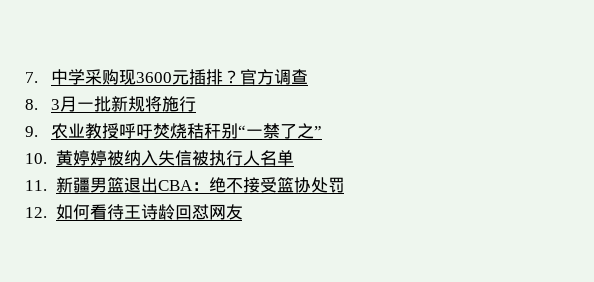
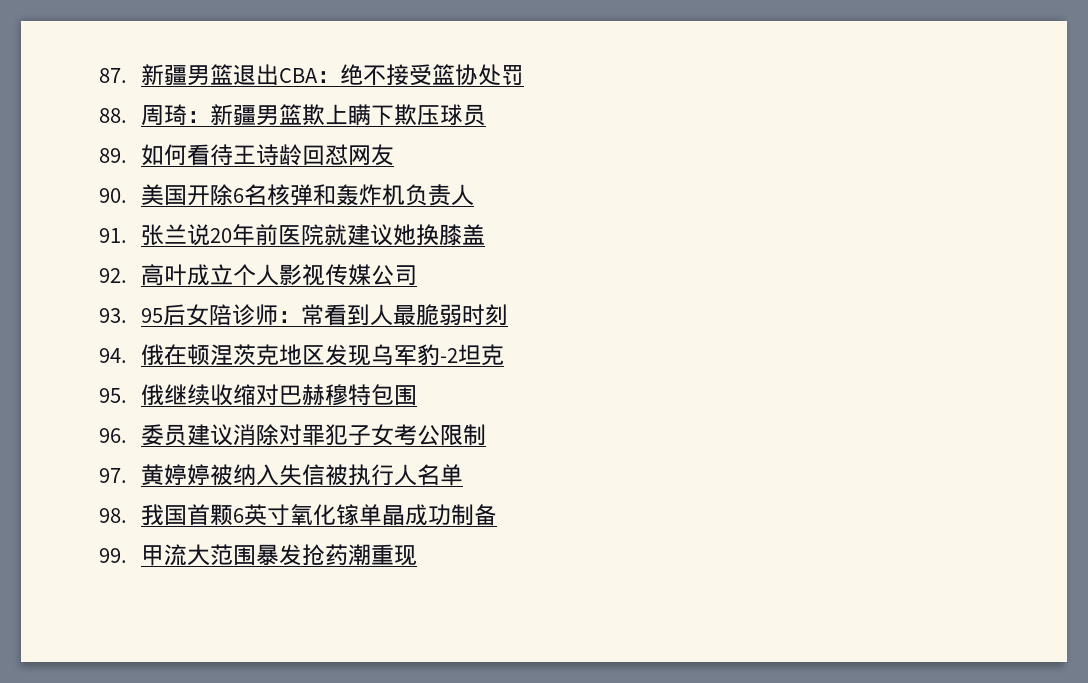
- 7.中学采购现3600元插排？官方调查
- 8. 3月一批新规将施行
- 9.农业教授呼吁焚烧秸秆别“一禁了之”
- 10.黄婷婷被纳入失信被执行人名单
- 11.新疆男篮退出CBA：绝不接受篮协处罚
+ 87.新疆男篮退出CBA：绝不接受篮协处罚
- 12.如何看待王诗龄回怼网友
+ 88.周琦：新疆男篮欺上瞒下欺压球员
+ 89.如何看待王诗龄回怼网友
+ 90.美国开除6名核弹和轰炸机负责人
+ 91.张兰说20年前医院就建议她换膝盖
+ 92.高叶成立个人影视传媒公司
+ 93. 95后女陪诊师：常看到人最脆弱时刻
+ 94.俄在顿涅茨克地区发现乌军豹-2坦克
+ 95.俄继续收缩对巴赫穆特包围
+ 96.委员建议消除对罪犯子女考公限制
+ 97.黄婷婷被纳入失信被执行人名单
+ 98.我国首颗6英寸氧化镓单晶成功制备
+ 99.甲流大范围暴发抢药潮重现

